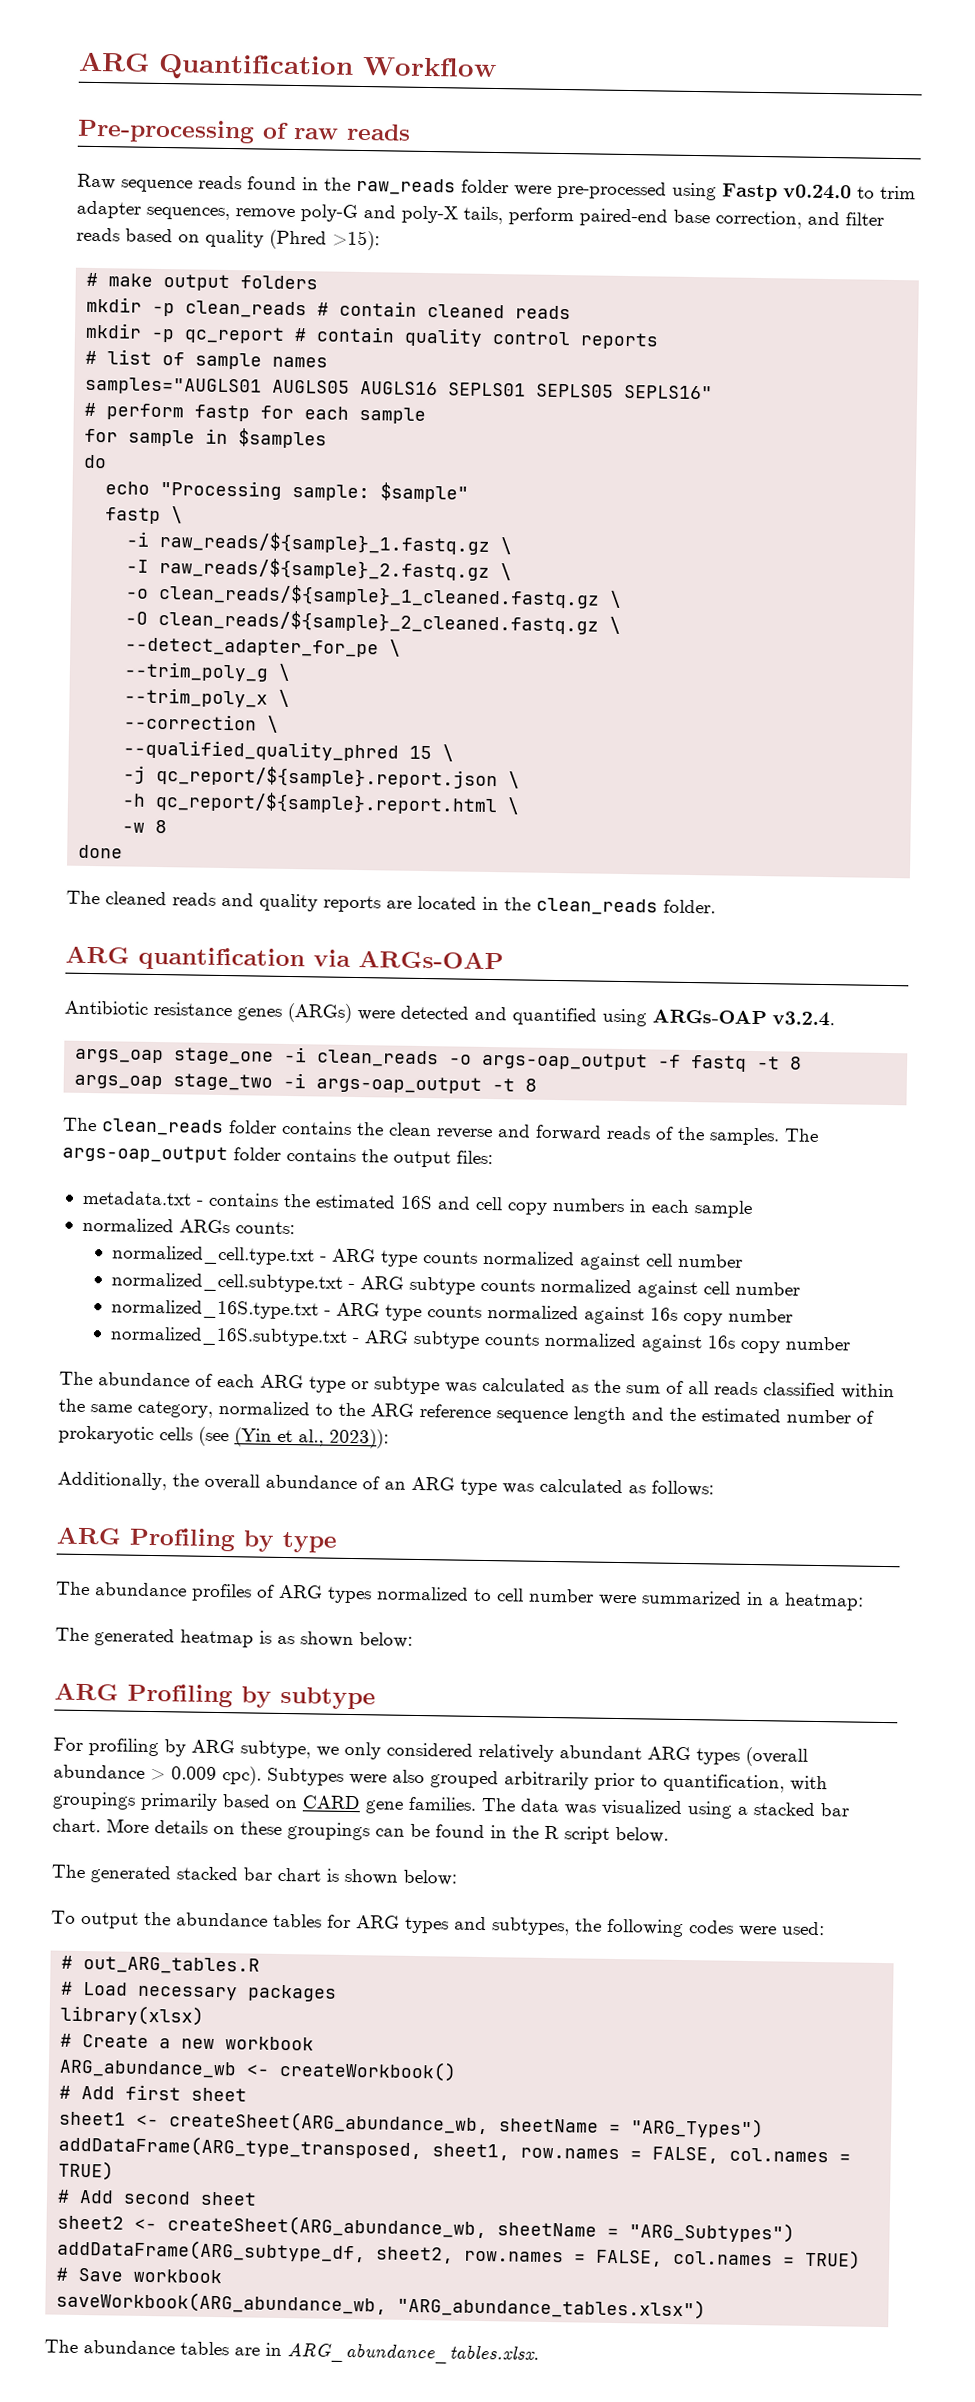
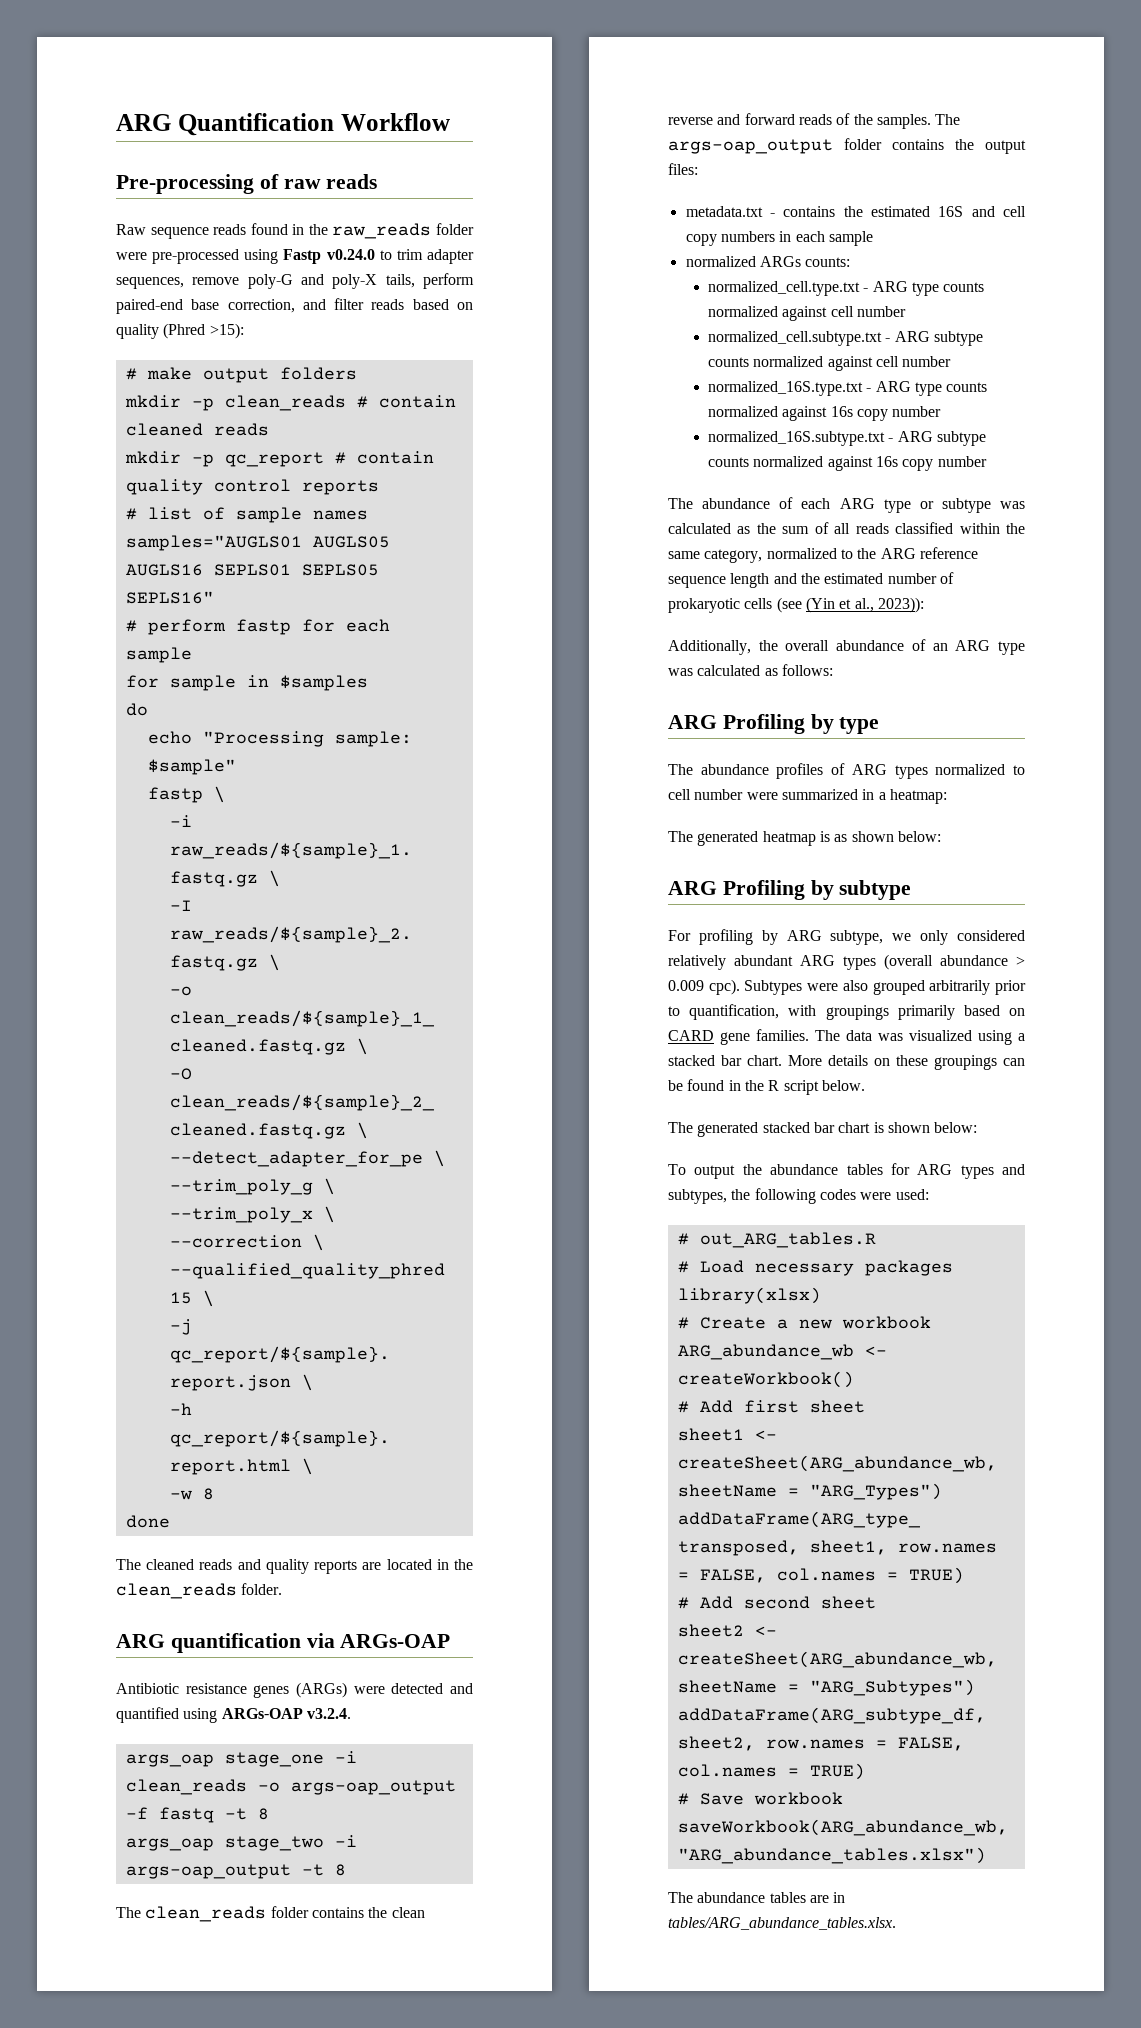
- The abundance tables are in ARG_abundance_tables.xlsx.
+ The abundance tables are in tables/ARG_abundance_tables.xlsx.

